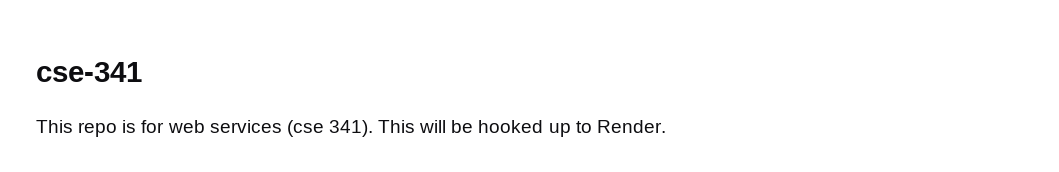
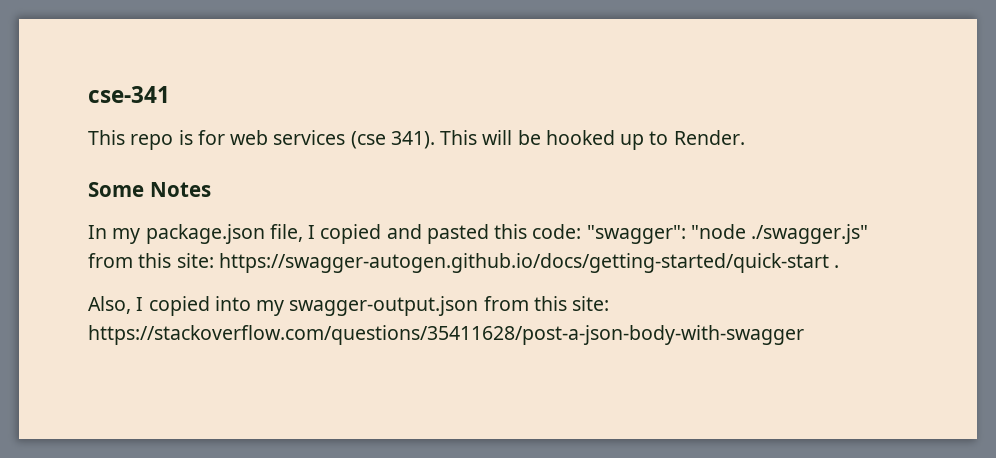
+ Some Notes
+ In my package.json file, I copied and pasted this code: "swagger": "node ./swagger.js" from this site: https://swagger-autogen.github.io/docs/getting-started/quick-start .
+ Also, I copied into my swagger-output.json from this site: https://stackoverflow.com/questions/35411628/post-a-json-body-with-swagger

